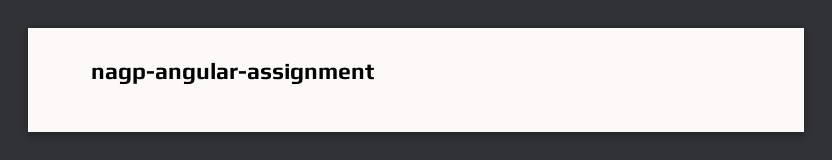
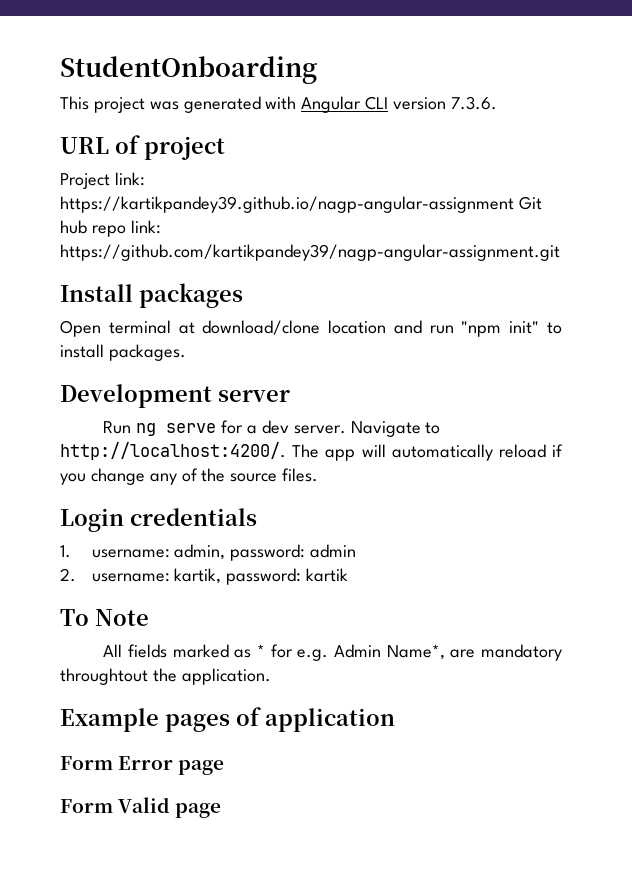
- nagp-angular-assignment
+ StudentOnboarding
+ This project was generated with Angular CLI version 7.3.6.
+ URL of project
+ Project link: https://kartikpandey39.github.io/nagp-angular-assignment Git hub repo link: https://github.com/kartikpandey39/nagp-angular-assignment.git
+ Install packages
+ Open terminal at download/clone location and run "npm init" to install packages.
+ Development server
+ Run ng serve for a dev server. Navigate to http://localhost:4200/. The app will automatically reload if you change any of the source files.
+ Login credentials
+ 1. username: admin, password: admin
+ 2. username: kartik, password: kartik
+ To Note
+ All fields marked as * for e.g. Admin Name*, are mandatory throughtout the application.
+ Example pages of application
+ Form Error page
+ Form Valid page

